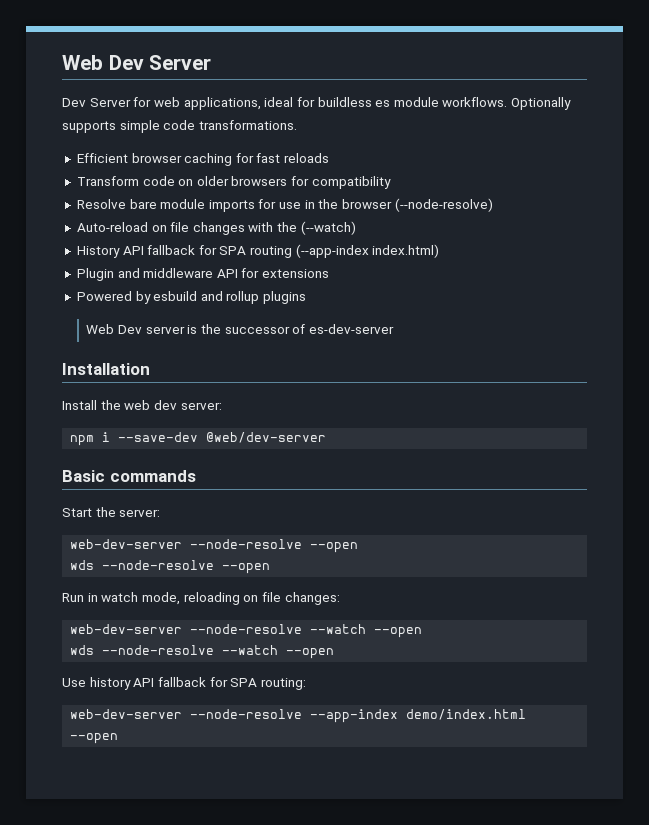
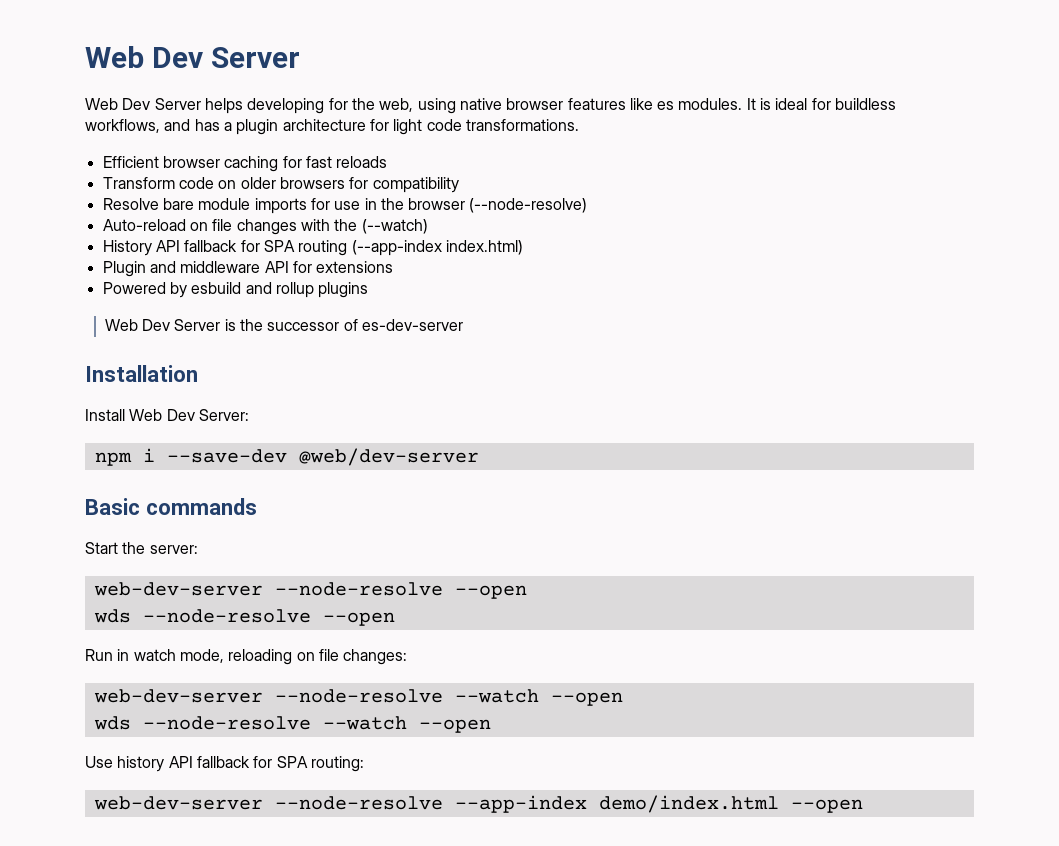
- Dev Server for web applications, ideal for buildless es module workflows. Optionally supports simple code transformations.
+ Web Dev Server helps developing for the web, using native browser features like es modules. It is ideal for buildless workflows, and has a plugin architecture for light code transformations.
- Web Dev server is the successor of es-dev-server
+ Web Dev Server is the successor of es-dev-server
- Install the web dev server:
+ Install Web Dev Server:

